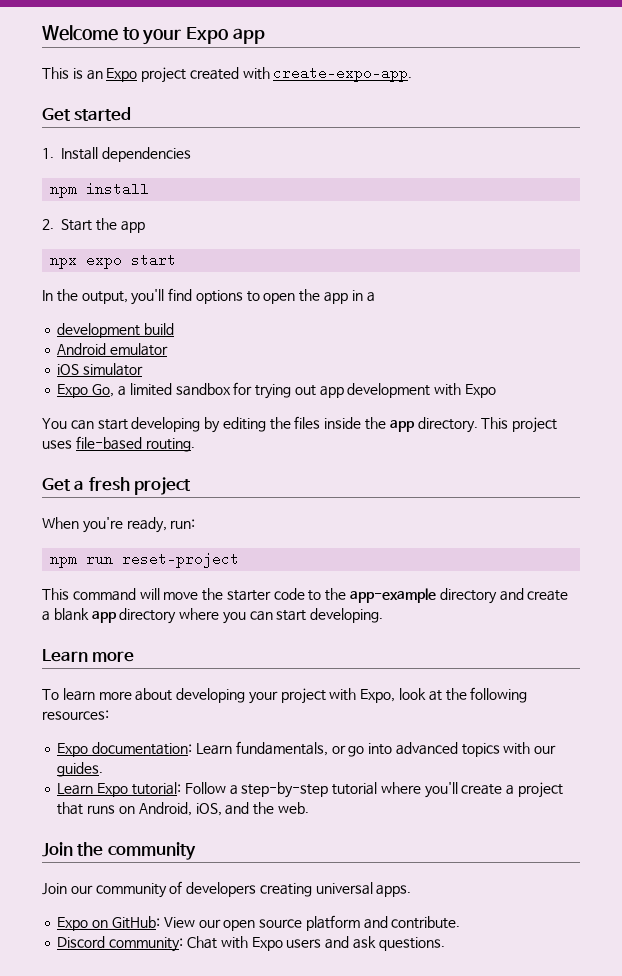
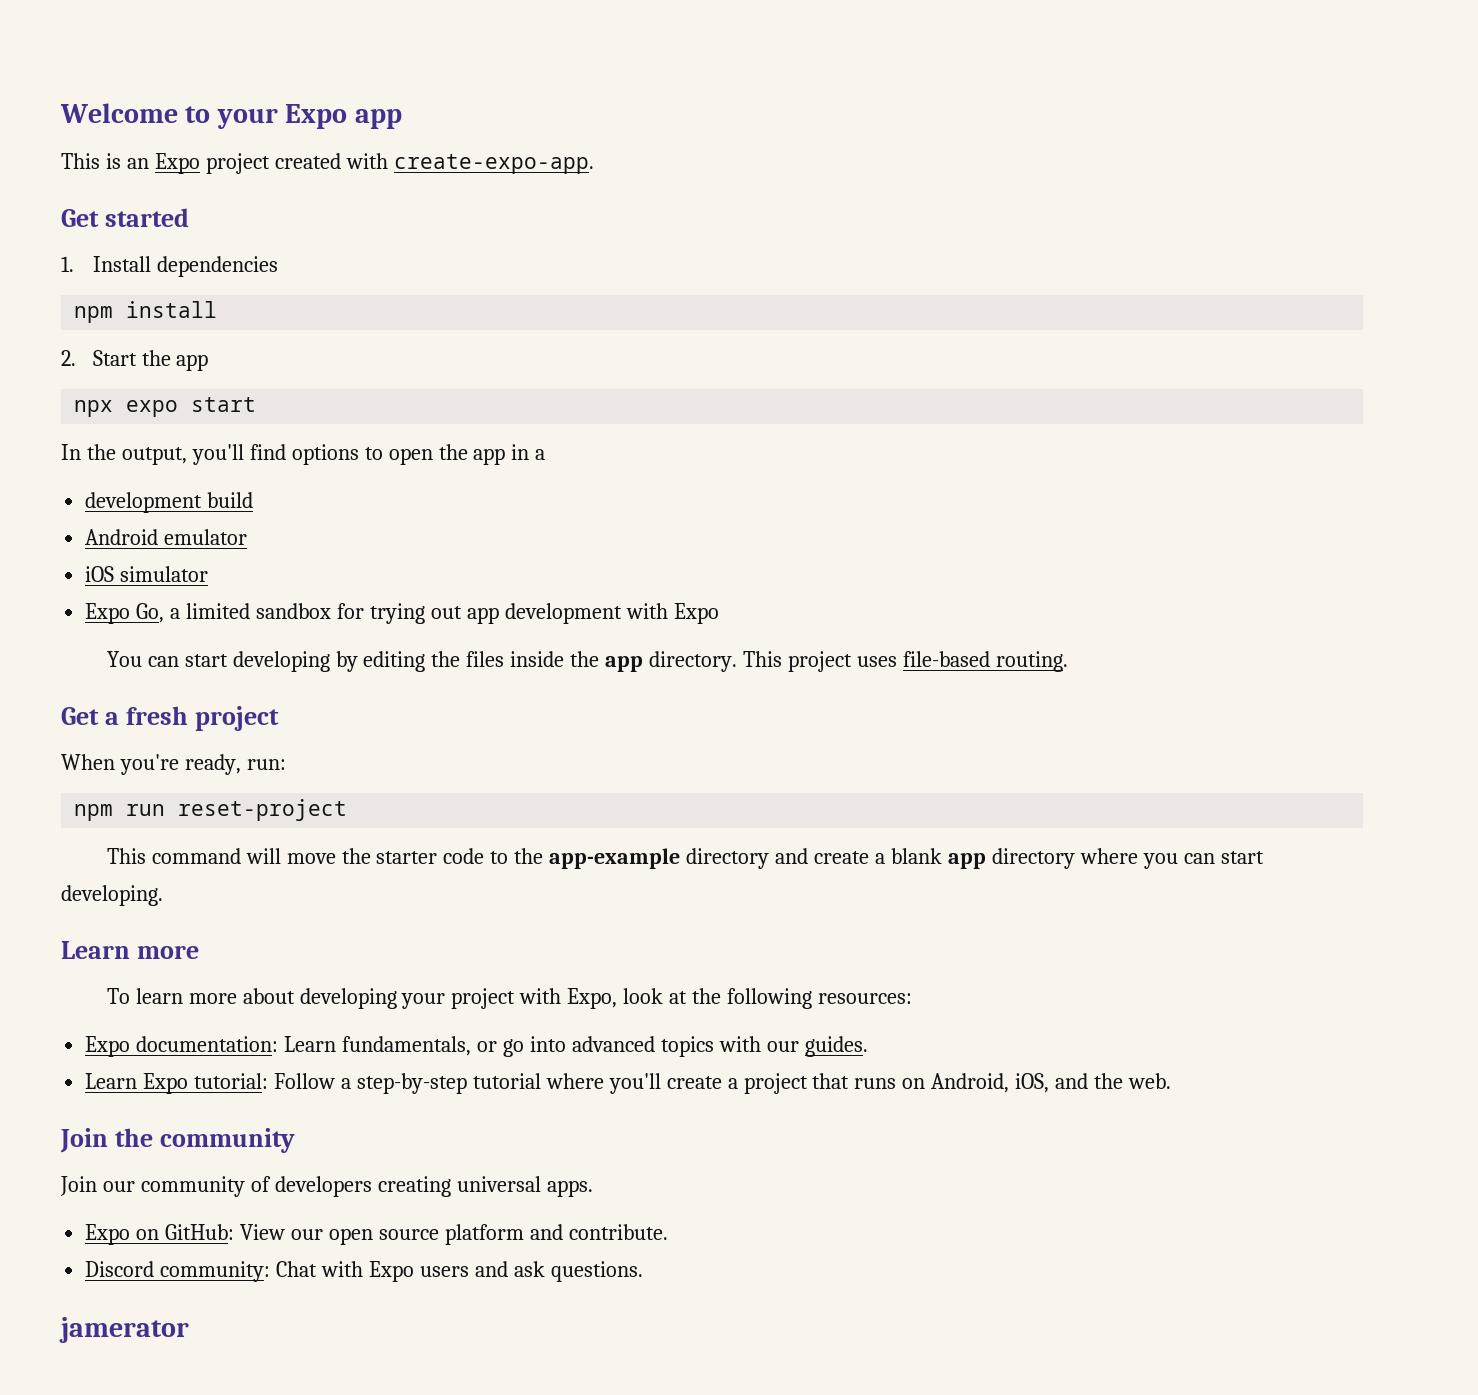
+ jamerator

